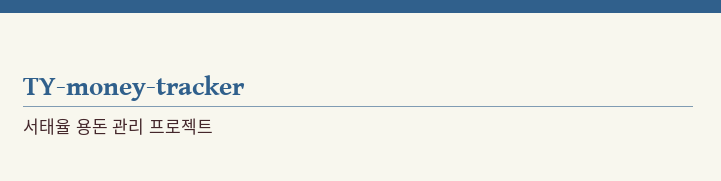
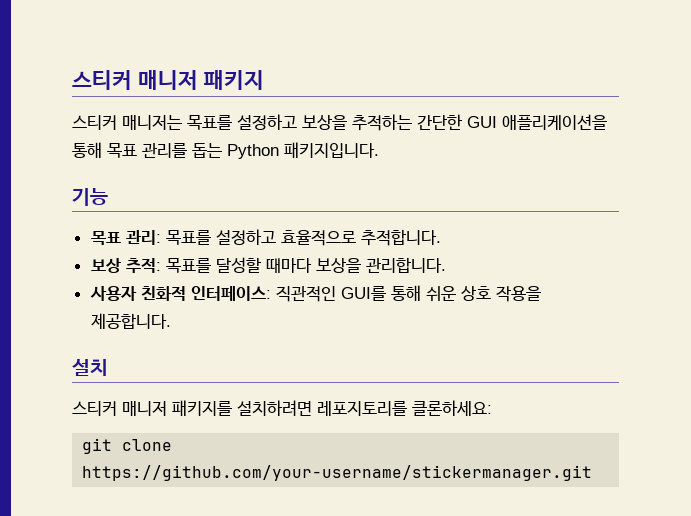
- TY-money-tracker
- 서태율 용돈 관리 프로젝트
+ 스티커 매니저 패키지
+ 스티커 매니저는 목표를 설정하고 보상을 추적하는 간단한 GUI 애플리케이션을 통해 목표 관리를 돕는 Python 패키지입니다.
+ 기능
+ 목표 관리: 목표를 설정하고 효율적으로 추적합니다.
+ 보상 추적: 목표를 달성할 때마다 보상을 관리합니다.
+ 사용자 친화적 인터페이스: 직관적인 GUI를 통해 쉬운 상호 작용을 제공합니다.
+ 설치
+ 스티커 매니저 패키지를 설치하려면 레포지토리를 클론하세요:
+ git clone https://github.com/your-username/stickermanager.git

